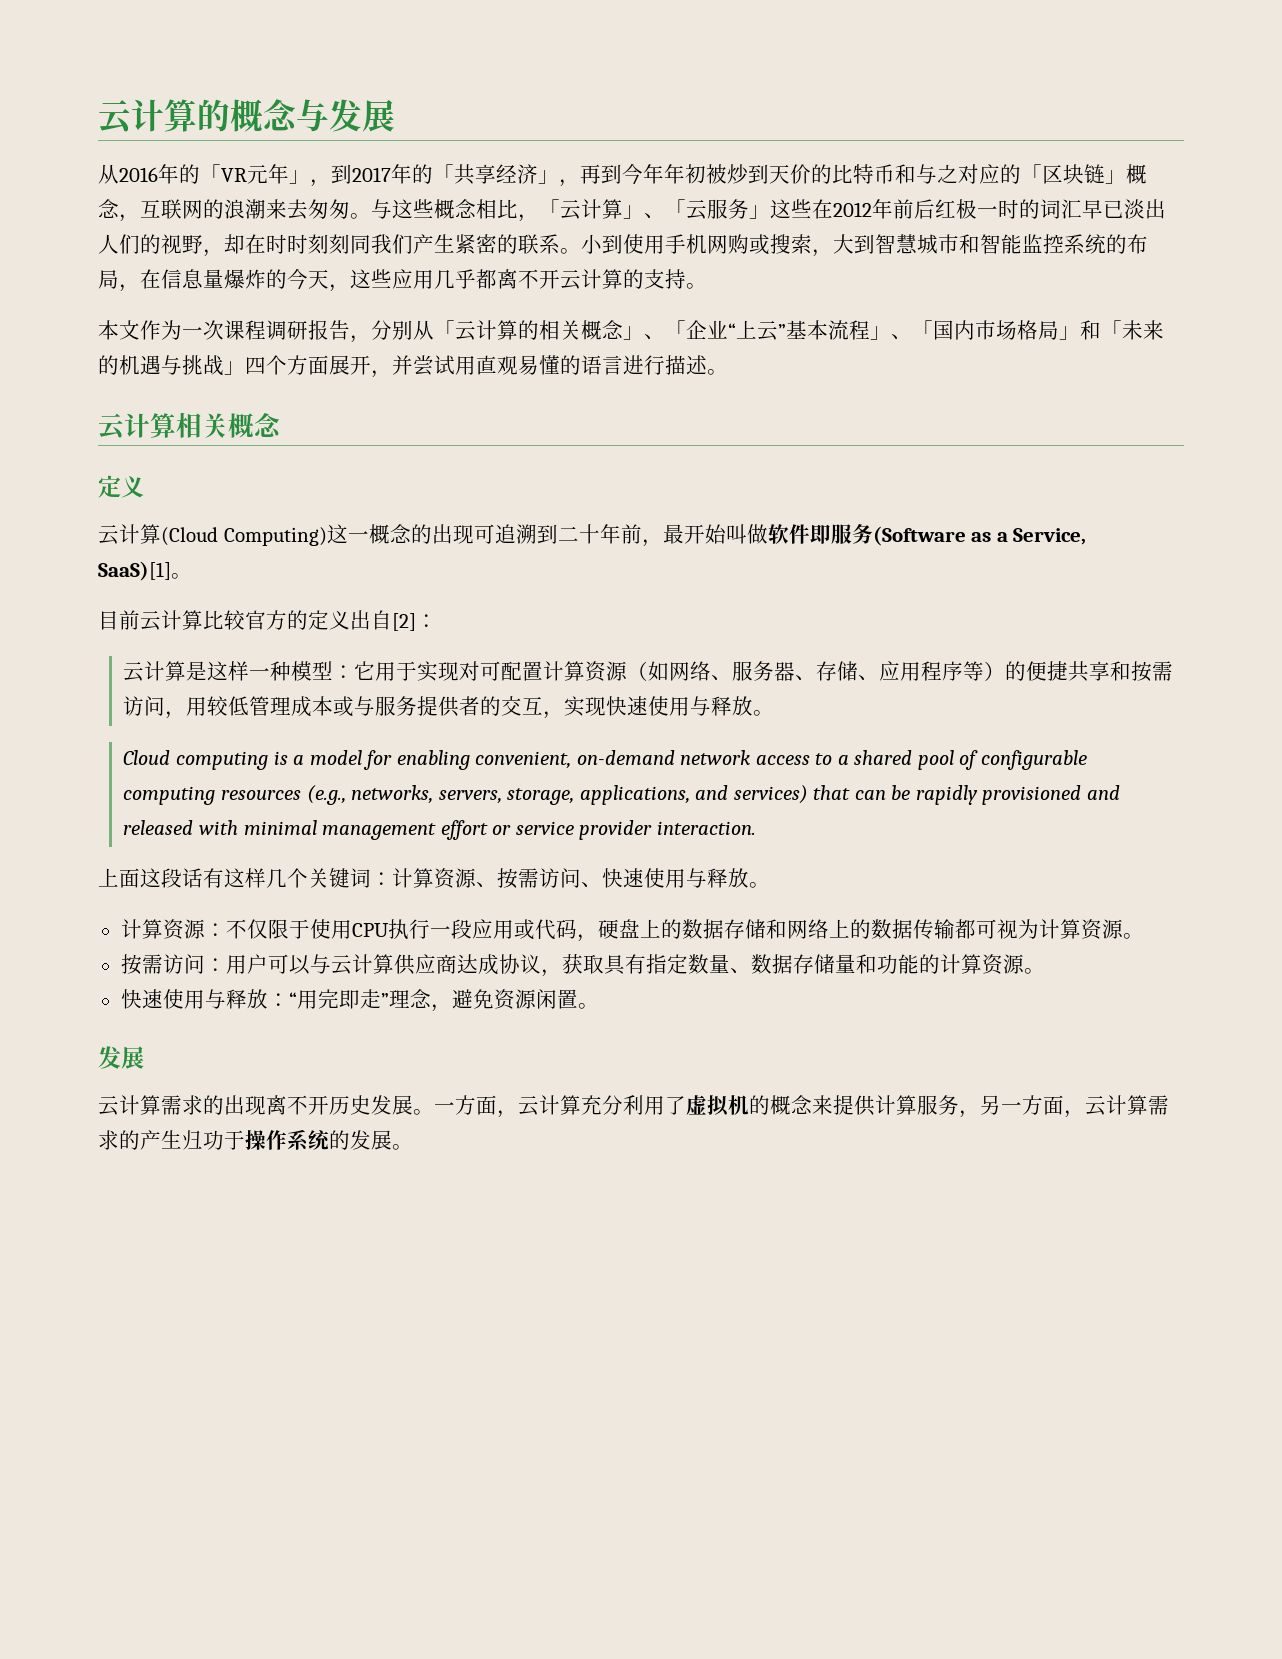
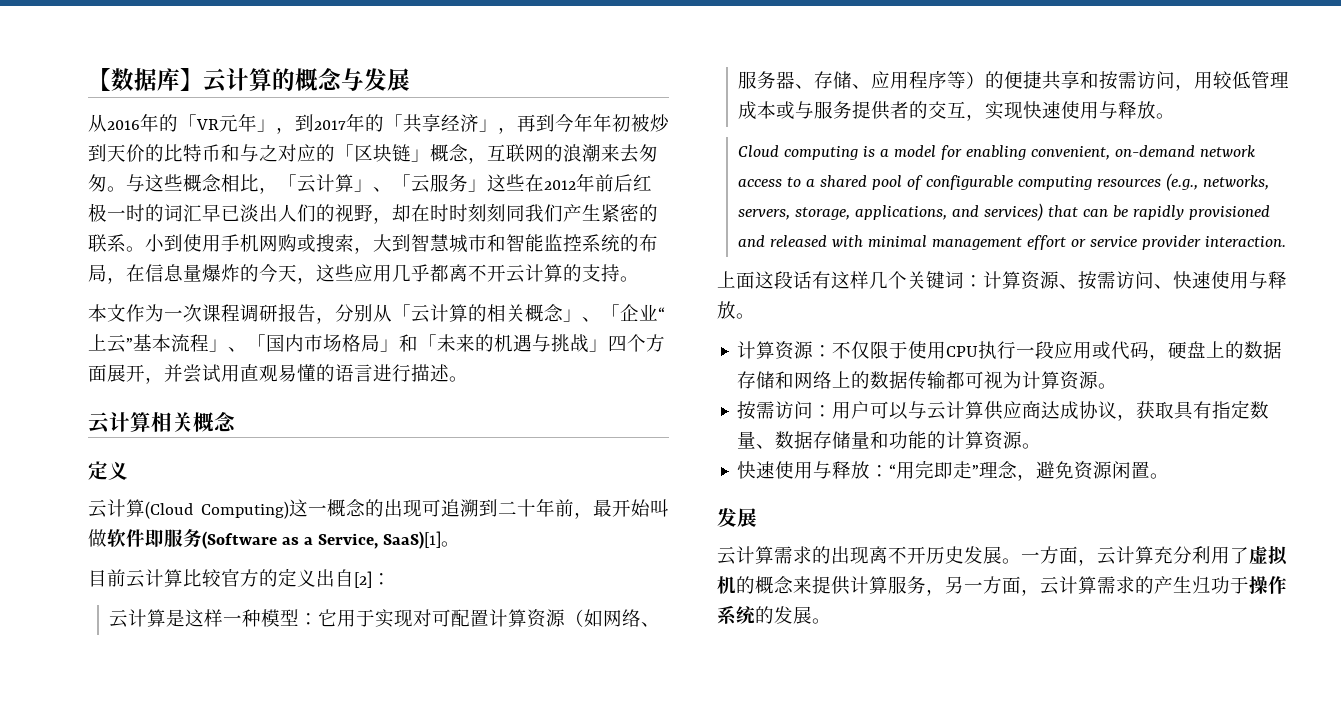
- 云计算的概念与发展
+ 【数据库】云计算的概念与发展

